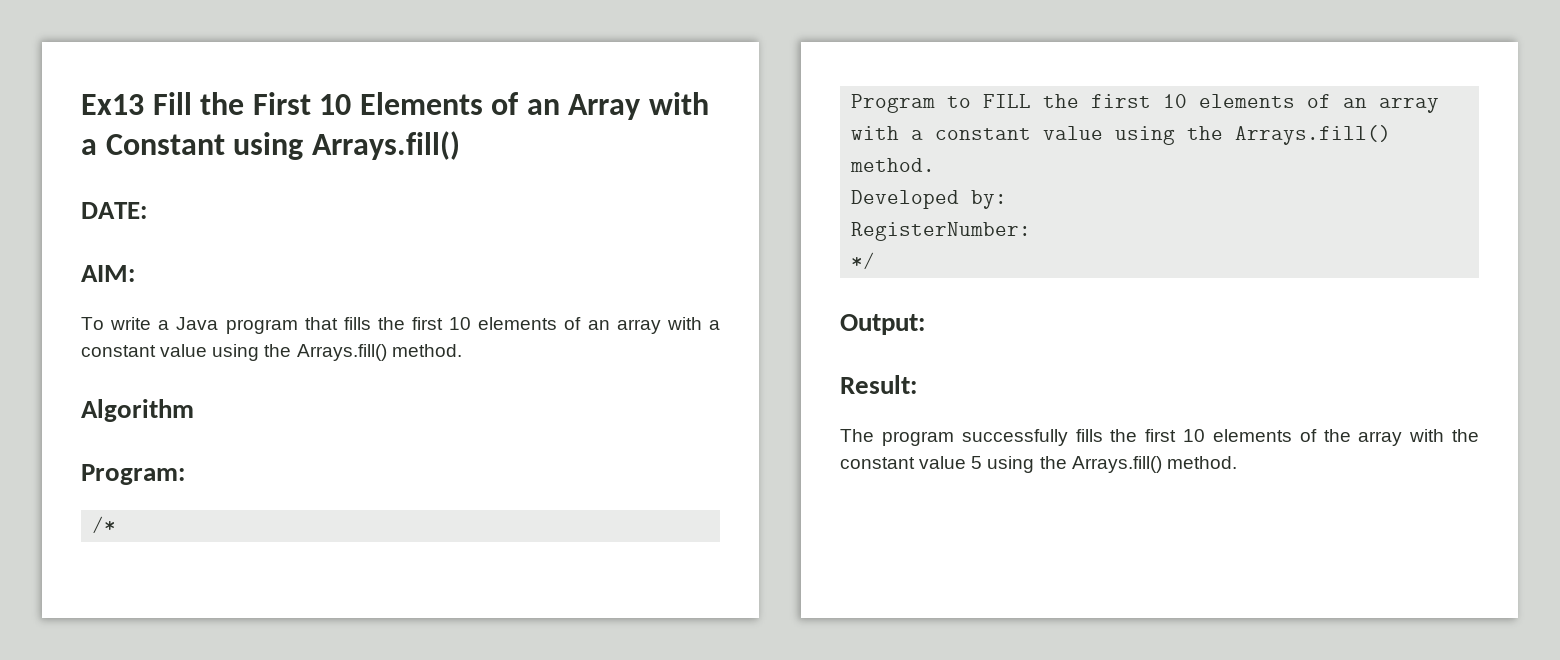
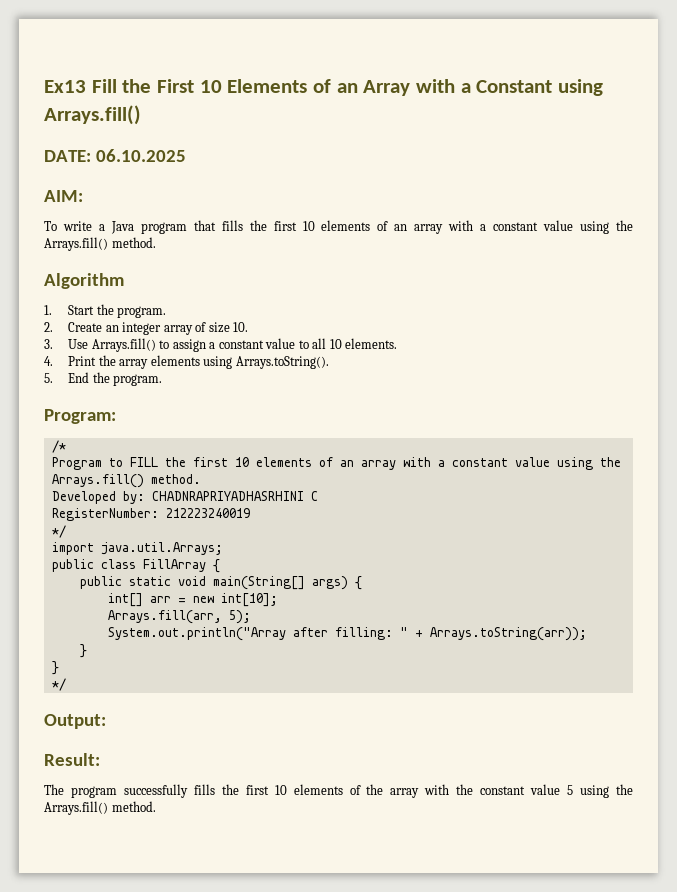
- DATE:
+ DATE: 06.10.2025
+ 1. Start the program.
+ 2. Create an integer array of size 10.
+ 3. Use Arrays.fill() to assign a constant value to all 10 elements.
+ 4. Print the array elements using Arrays.toString().
+ 5. End the program.
- Developed by:
+ Developed by: CHADNRAPRIYADHASRHINI C
- RegisterNumber:
+ RegisterNumber: 212223240019
+ */
+ import java.util.Arrays;
+ public class FillArray {
+ public static void main(String[] args) {
+ int[] arr = new int[10];
+ Arrays.fill(arr, 5);
+ System.out.println("Array after filling: " + Arrays.toString(arr));
+ }
+ }

